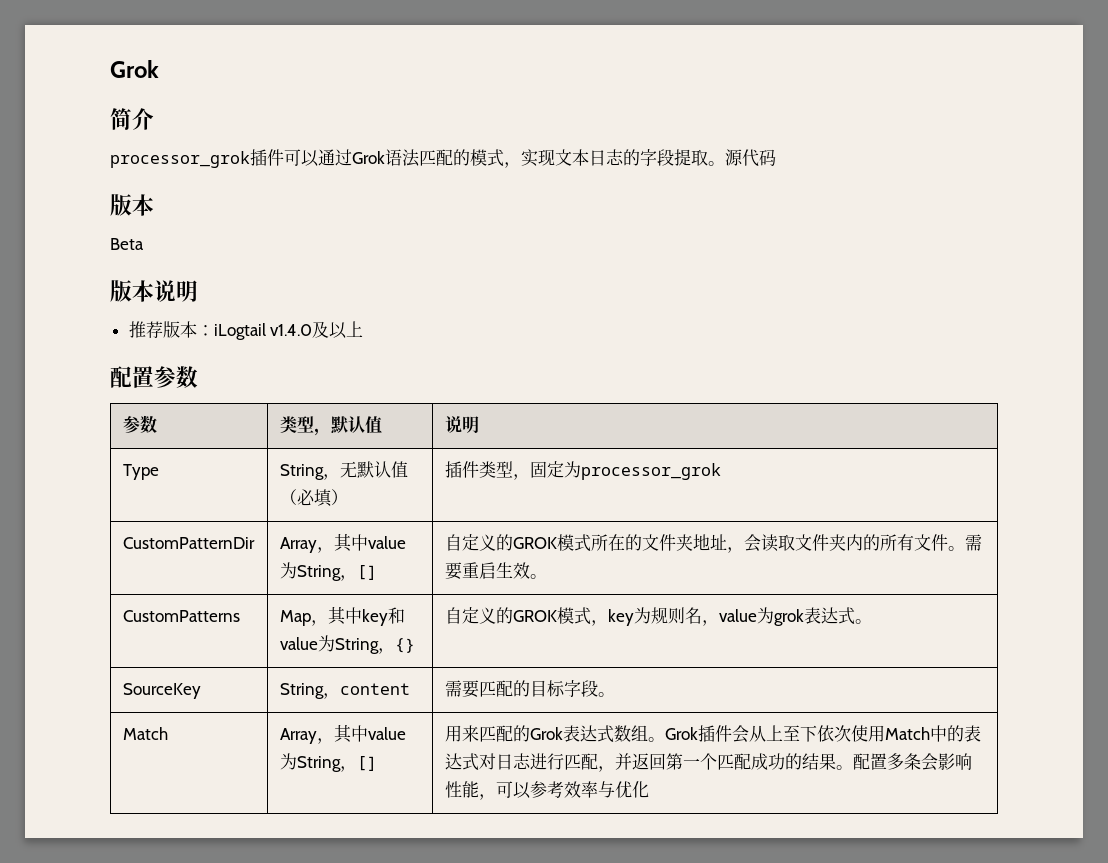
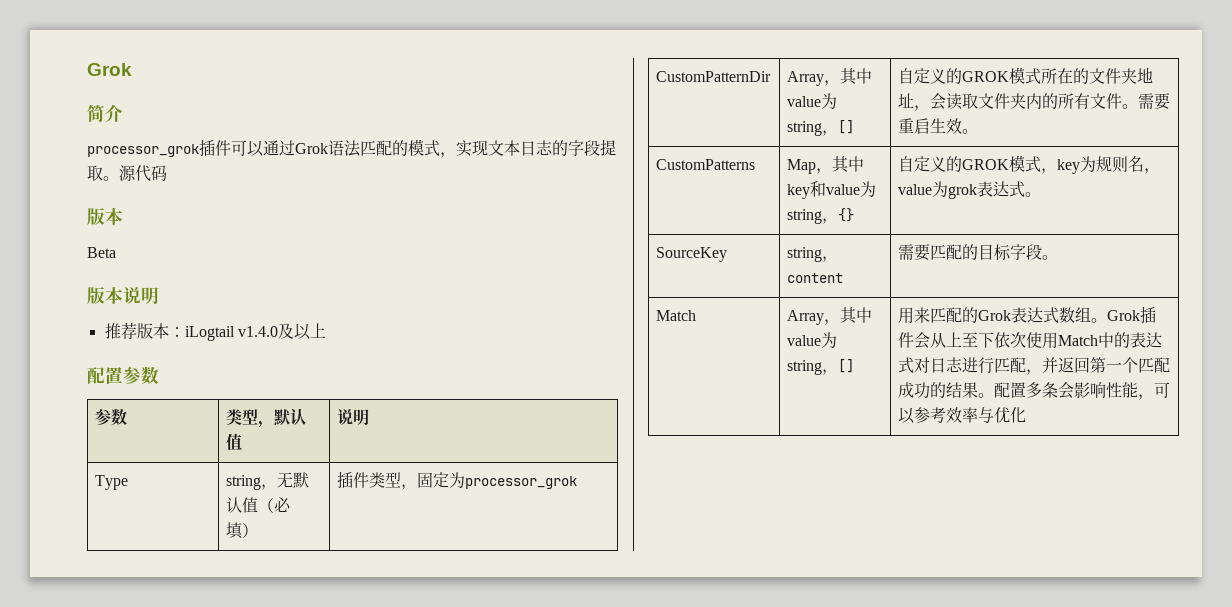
- Type | String，无默认值（必填） | 插件类型，固定为processor_grok
+ Type | string，无默认值（必填） | 插件类型，固定为processor_grok
- CustomPatternDir | Array，其中value为String，[] | 自定义的GROK模式所在的文件夹地址，会读取文件夹内的所有文件。需要重启生效。
+ CustomPatternDir | Array，其中value为string，[] | 自定义的GROK模式所在的文件夹地址，会读取文件夹内的所有文件。需要重启生效。
- CustomPatterns | Map，其中key和value为String，{} | 自定义的GROK模式，key为规则名，value为grok表达式。
+ CustomPatterns | Map，其中key和value为string，{} | 自定义的GROK模式，key为规则名，value为grok表达式。
- SourceKey | String，content | 需要匹配的目标字段。
+ SourceKey | string，content | 需要匹配的目标字段。
- Match | Array，其中value为String，[]
+ Match | Array，其中value为string，[]

